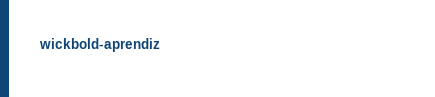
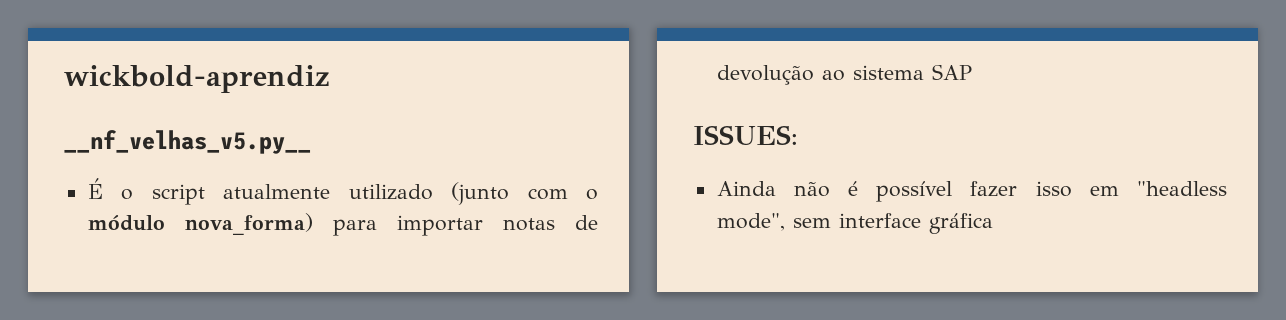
+ __nf_velhas_v5.py__
+ É o script atualmente utilizado (junto com o módulo nova_forma) para importar notas de devolução ao sistema SAP
+ ISSUES:
+ Ainda não é possível fazer isso em "headless mode", sem interface gráfica

